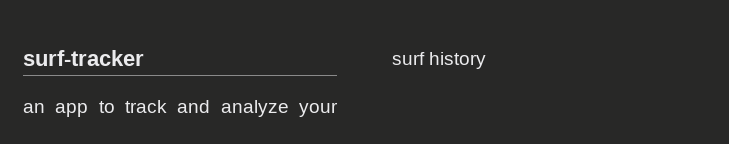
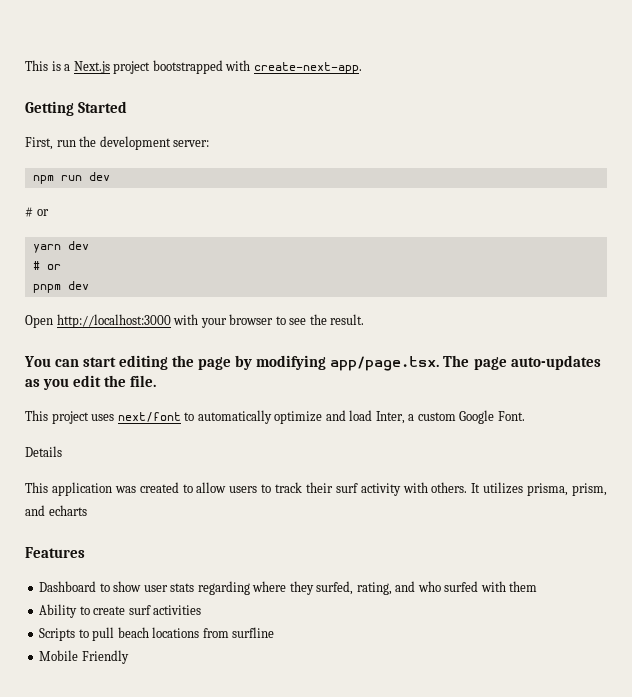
- surf-tracker
- an app to track and analyze your surf history
+ This is a Next.js project bootstrapped with create-next-app.
+ Getting Started
+ First, run the development server:
+ npm run dev
+ # or
+ yarn dev
+ # or
+ pnpm dev
+ Open http://localhost:3000 with your browser to see the result.
+ You can start editing the page by modifying app/page.tsx. The page auto-updates as you edit the file.
+ This project uses next/font to automatically optimize and load Inter, a custom Google Font.
+ Details
+ This application was created to allow users to track their surf activity with others. It utilizes prisma, prism, and echarts
+ Features
+ Dashboard to show user stats regarding where they surfed, rating, and who surfed with them
+ Ability to create surf activities
+ Scripts to pull beach locations from surfline
+ Mobile Friendly

